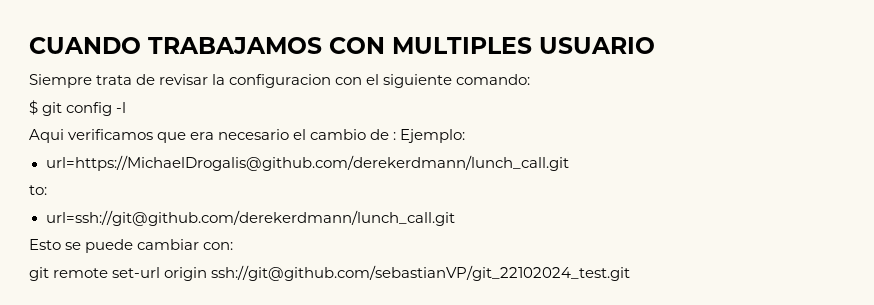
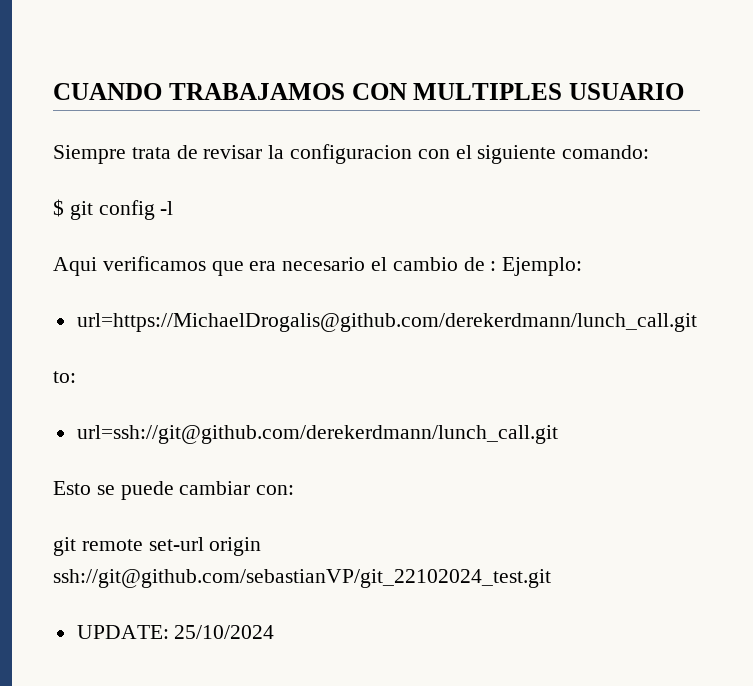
+ UPDATE: 25/10/2024

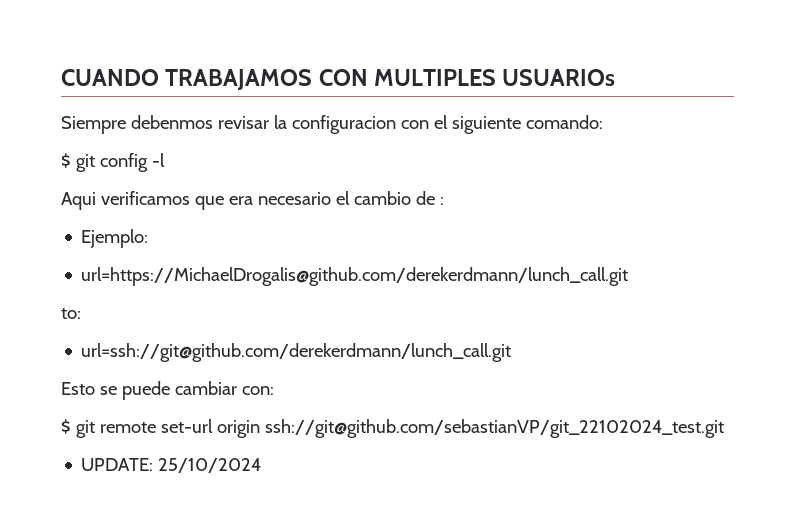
- CUANDO TRABAJAMOS CON MULTIPLES USUARIO
+ CUANDO TRABAJAMOS CON MULTIPLES USUARIOs
- Siempre trata de revisar la configuracion con el siguiente comando:
+ Siempre debenmos revisar la configuracion con el siguiente comando:
- Aqui verificamos que era necesario el cambio de : Ejemplo:
+ Aqui verificamos que era necesario el cambio de :
+ Ejemplo:
- git remote set-url origin ssh://git@github.com/sebastianVP/git_22102024_test.git
+ $ git remote set-url origin ssh://git@github.com/sebastianVP/git_22102024_test.git

